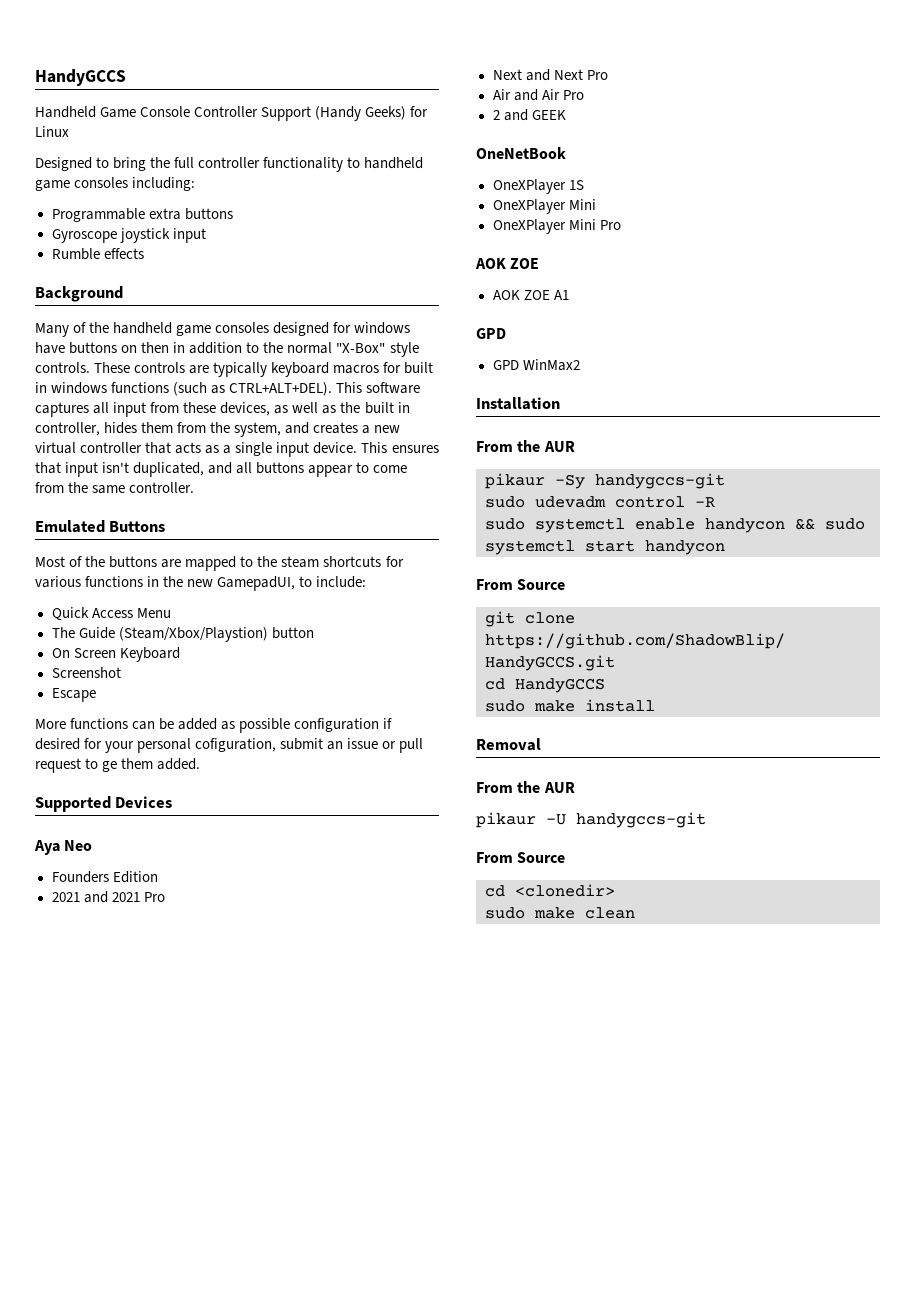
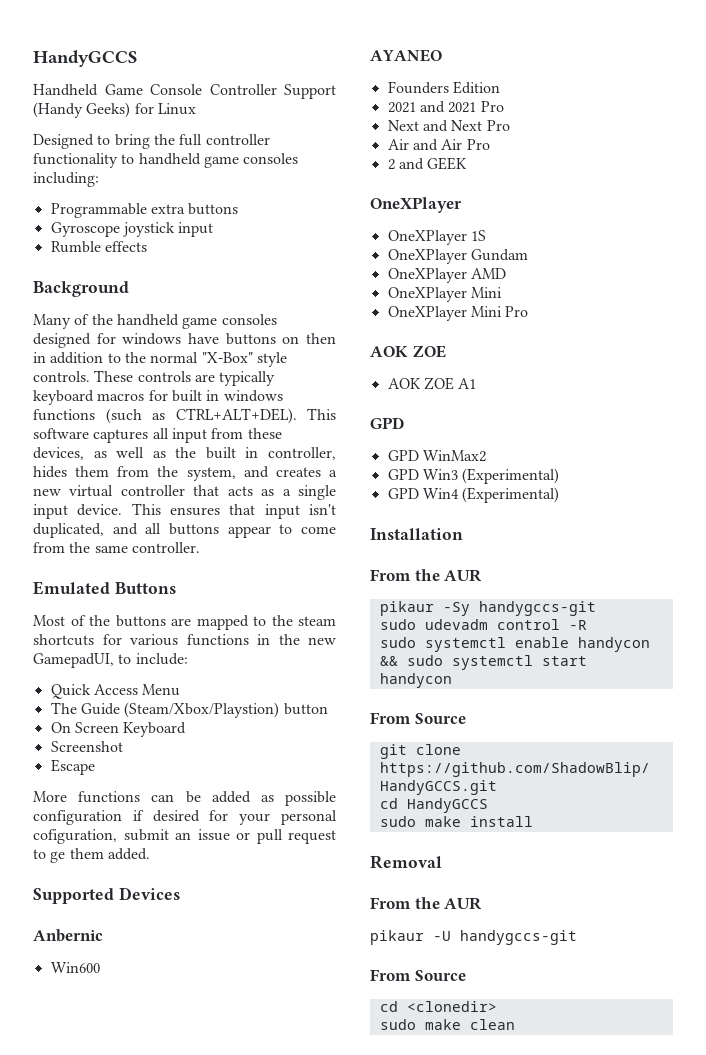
- Aya Neo
+ Anbernic
+ Win600
+ AYANEO
  2 and GEEK
- OneNetBook
+ OneXPlayer
+ OneXPlayer Gundam
+ OneXPlayer AMD
+ GPD Win3 (Experimental)
+ GPD Win4 (Experimental)

